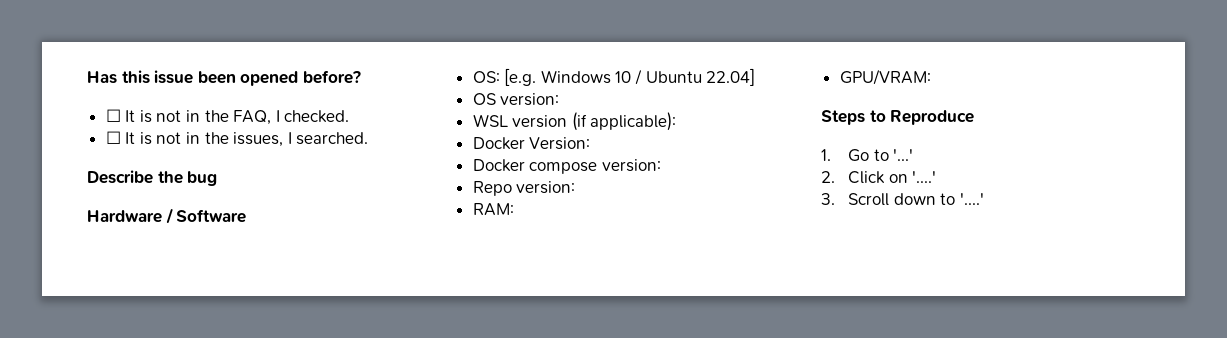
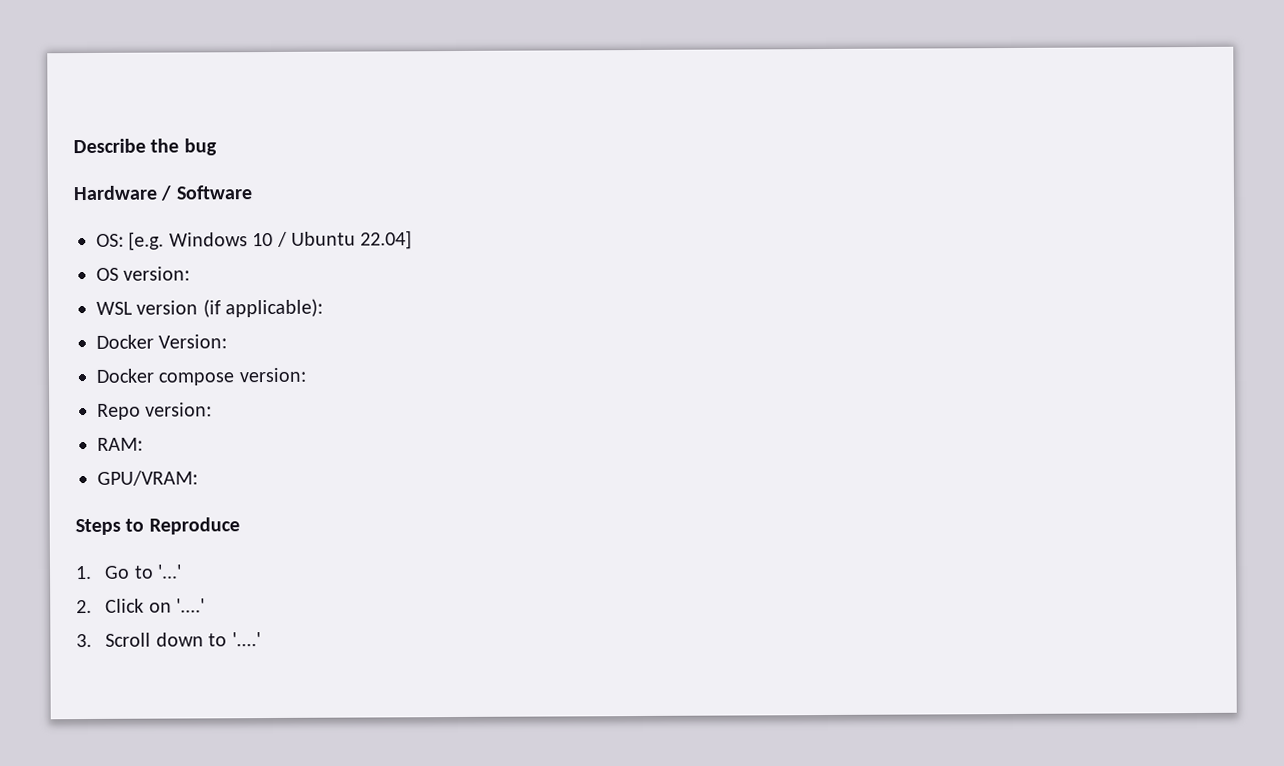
- Has this issue been opened before?
- ☐ It is not in the FAQ, I checked.
- ☐ It is not in the issues, I searched.

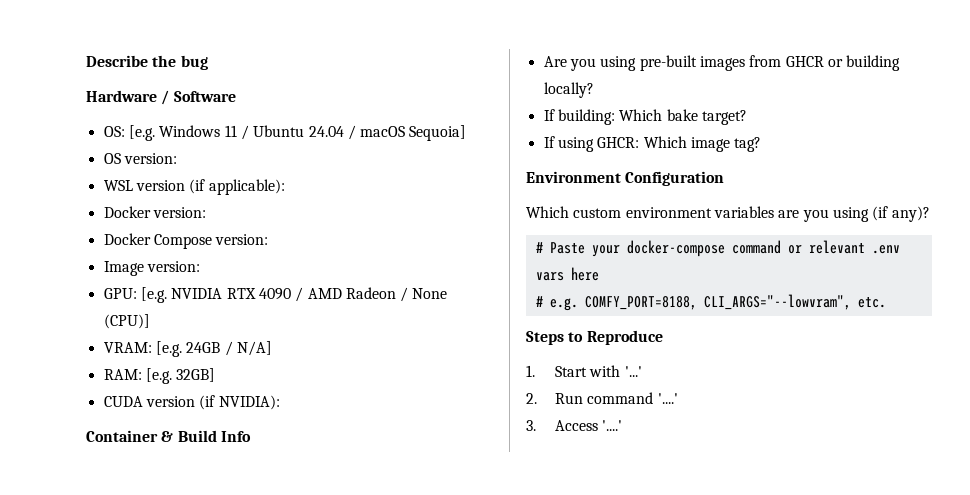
- OS: [e.g. Windows 10 / Ubuntu 22.04]
+ OS: [e.g. Windows 11 / Ubuntu 24.04 / macOS Sequoia]
- Docker Version:
- Docker compose version:
- Repo version:
- RAM:
- GPU/VRAM:
+ Docker version:
+ Docker Compose version:
+ Image version:
+ GPU: [e.g. NVIDIA RTX 4090 / AMD Radeon / None (CPU)]
+ VRAM: [e.g. 24GB / N/A]
+ RAM: [e.g. 32GB]
+ CUDA version (if NVIDIA):
+ Container & Build Info
+ Are you using pre-built images from GHCR or building locally?
+ If building: Which bake target?
+ If using GHCR: Which image tag?
+ Environment Configuration
+ Which custom environment variables are you using (if any)?
+ # Paste your docker-compose command or relevant .env vars here
+ # e.g. COMFY_PORT=8188, CLI_ARGS="--lowvram", etc.
- 1. Go to '...'
+ 1. Start with '...'
- 2. Click on '....'
+ 2. Run command '....'
- 3. Scroll down to '....'
+ 3. Access '....'

